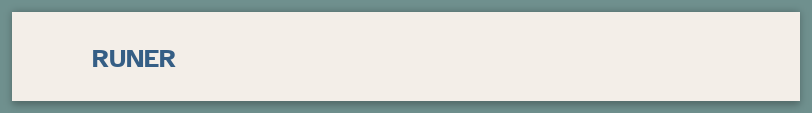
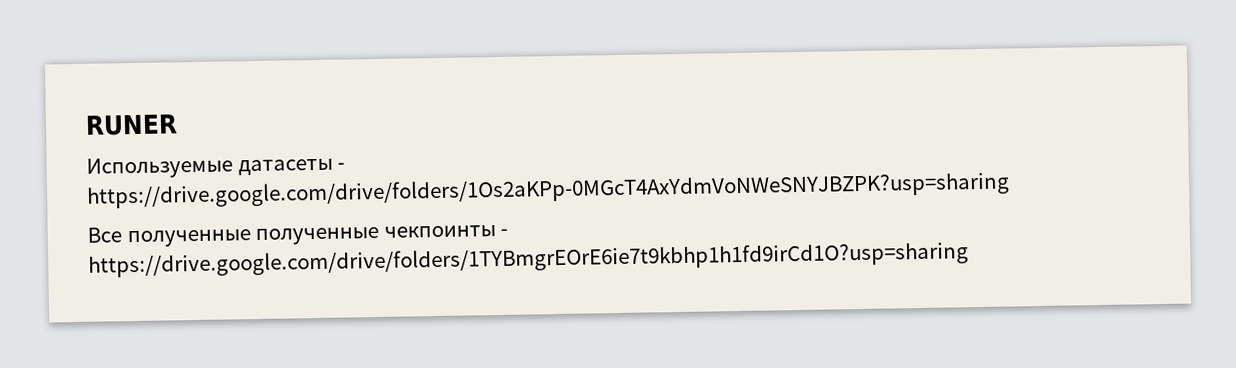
+ Используемые датасеты - https://drive.google.com/drive/folders/1Os2aKPp-0MGcT4AxYdmVoNWeSNYJBZPK?usp=sharing
+ Все полученные полученные чекпоинты - https://drive.google.com/drive/folders/1TYBmgrEOrE6ie7t9kbhp1h1fd9irCd1O?usp=sharing

